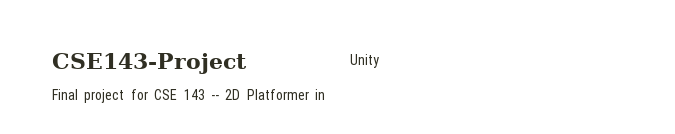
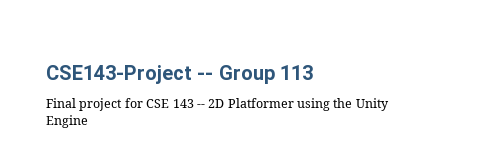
- CSE143-Project
+ CSE143-Project -- Group 113
- Final project for CSE 143 -- 2D Platformer in Unity
+ Final project for CSE 143 -- 2D Platformer using the Unity Engine

